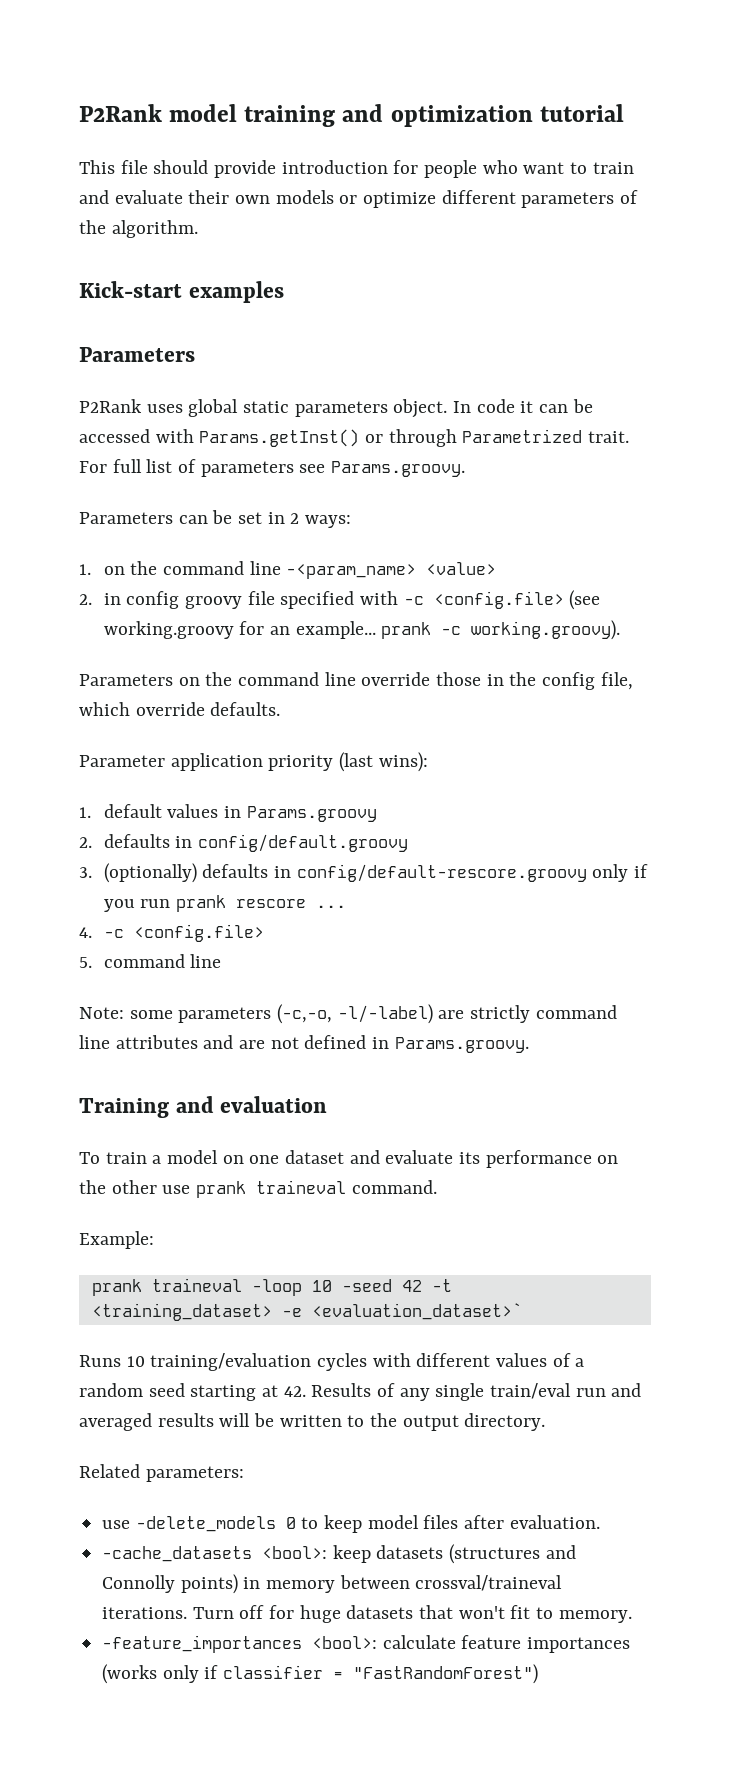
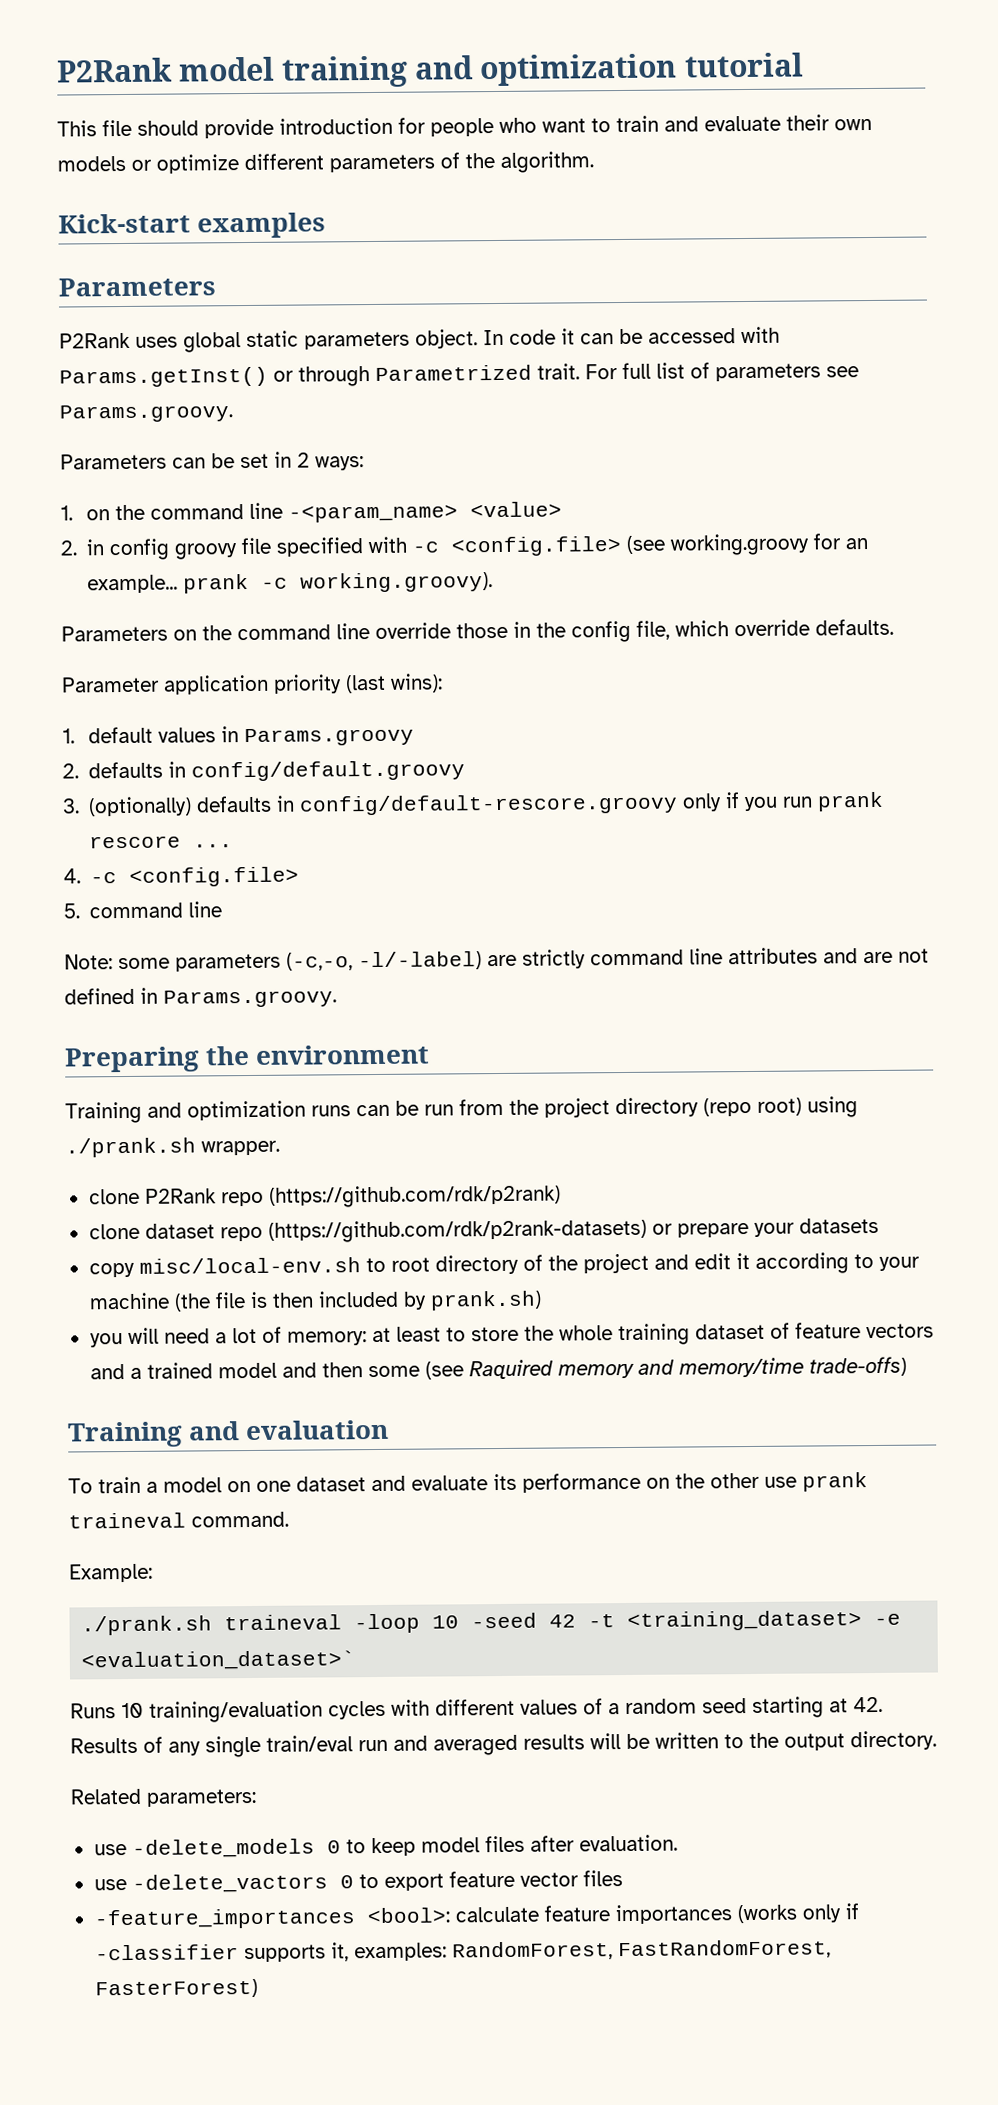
+ Preparing the environment
+ Training and optimization runs can be run from the project directory (repo root) using ./prank.sh wrapper.
+ clone P2Rank repo (https://github.com/rdk/p2rank)
+ clone dataset repo (https://github.com/rdk/p2rank-datasets) or prepare your datasets
+ copy misc/local-env.sh to root directory of the project and edit it according to your machine (the file is then included by prank.sh)
+ you will need a lot of memory: at least to store the whole training dataset of feature vectors and a trained model and then some (see Raquired memory and memory/time trade-offs)
- prank traineval -loop 10 -seed 42 -t <training_dataset> -e <evaluation_dataset>`
+ ./prank.sh traineval -loop 10 -seed 42 -t <training_dataset> -e <evaluation_dataset>`
- -cache_datasets <bool>: keep datasets (structures and Connolly points) in memory between crossval/traineval iterations. Turn off for huge datasets that won't fit to memory.
+ use -delete_vactors 0 to export feature vector files
- -feature_importances <bool>: calculate feature importances (works only if classifier = "FastRandomForest")
+ -feature_importances <bool>: calculate feature importances (works only if -classifier supports it, examples: RandomForest, FastRandomForest, FasterForest)

